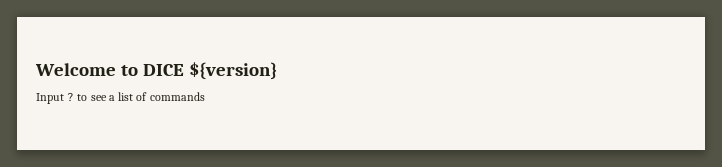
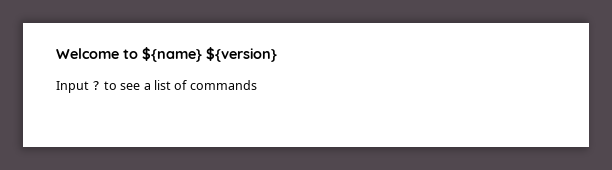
- Welcome to DICE ${version}
+ Welcome to ${name} ${version}

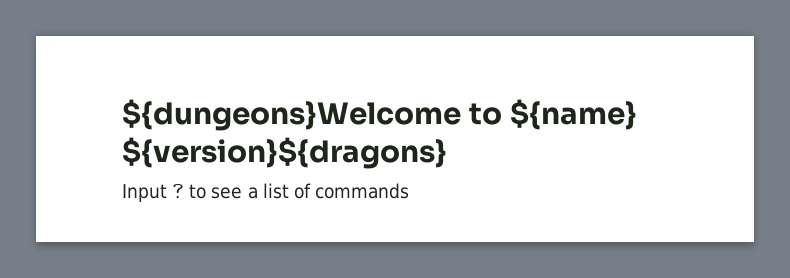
- Welcome to ${name} ${version}
+ ${dungeons}Welcome to ${name} ${version}${dragons}

